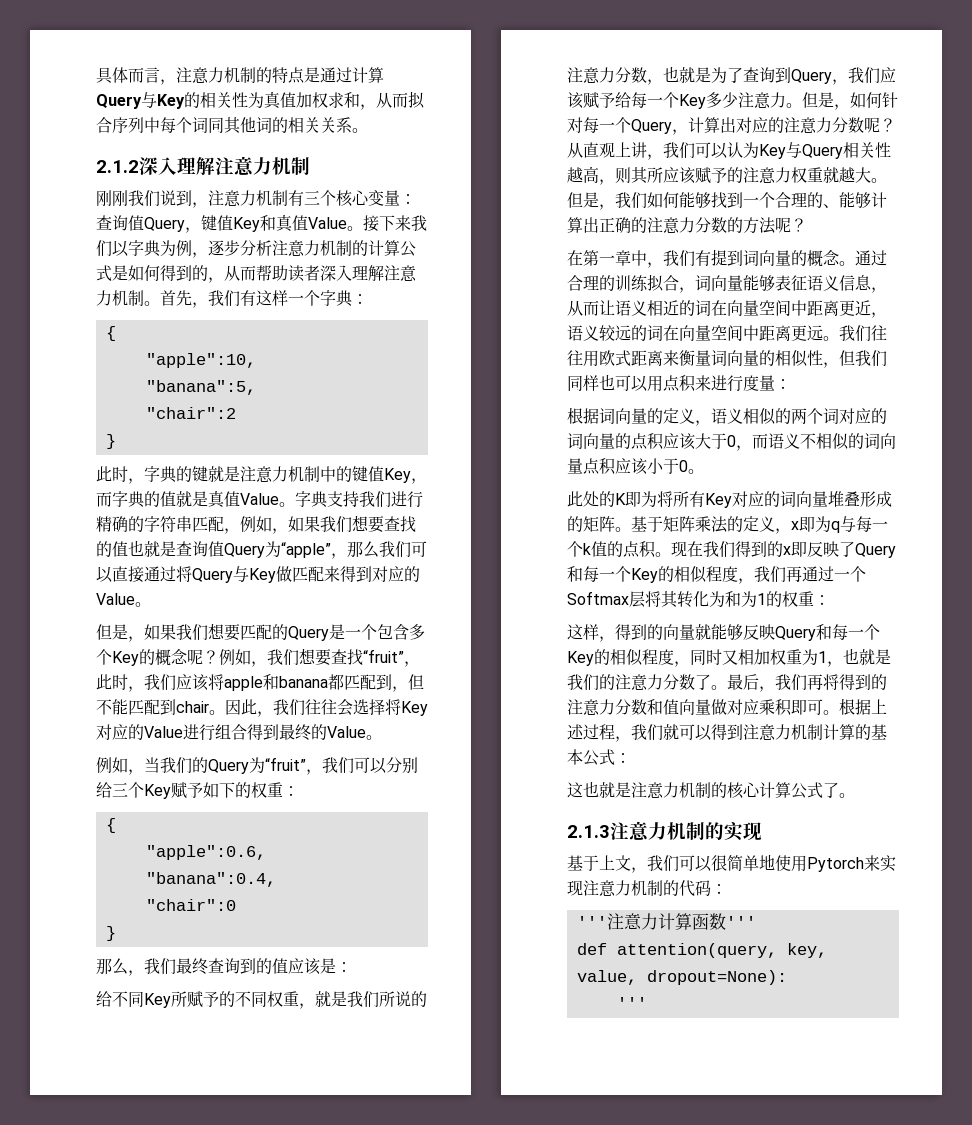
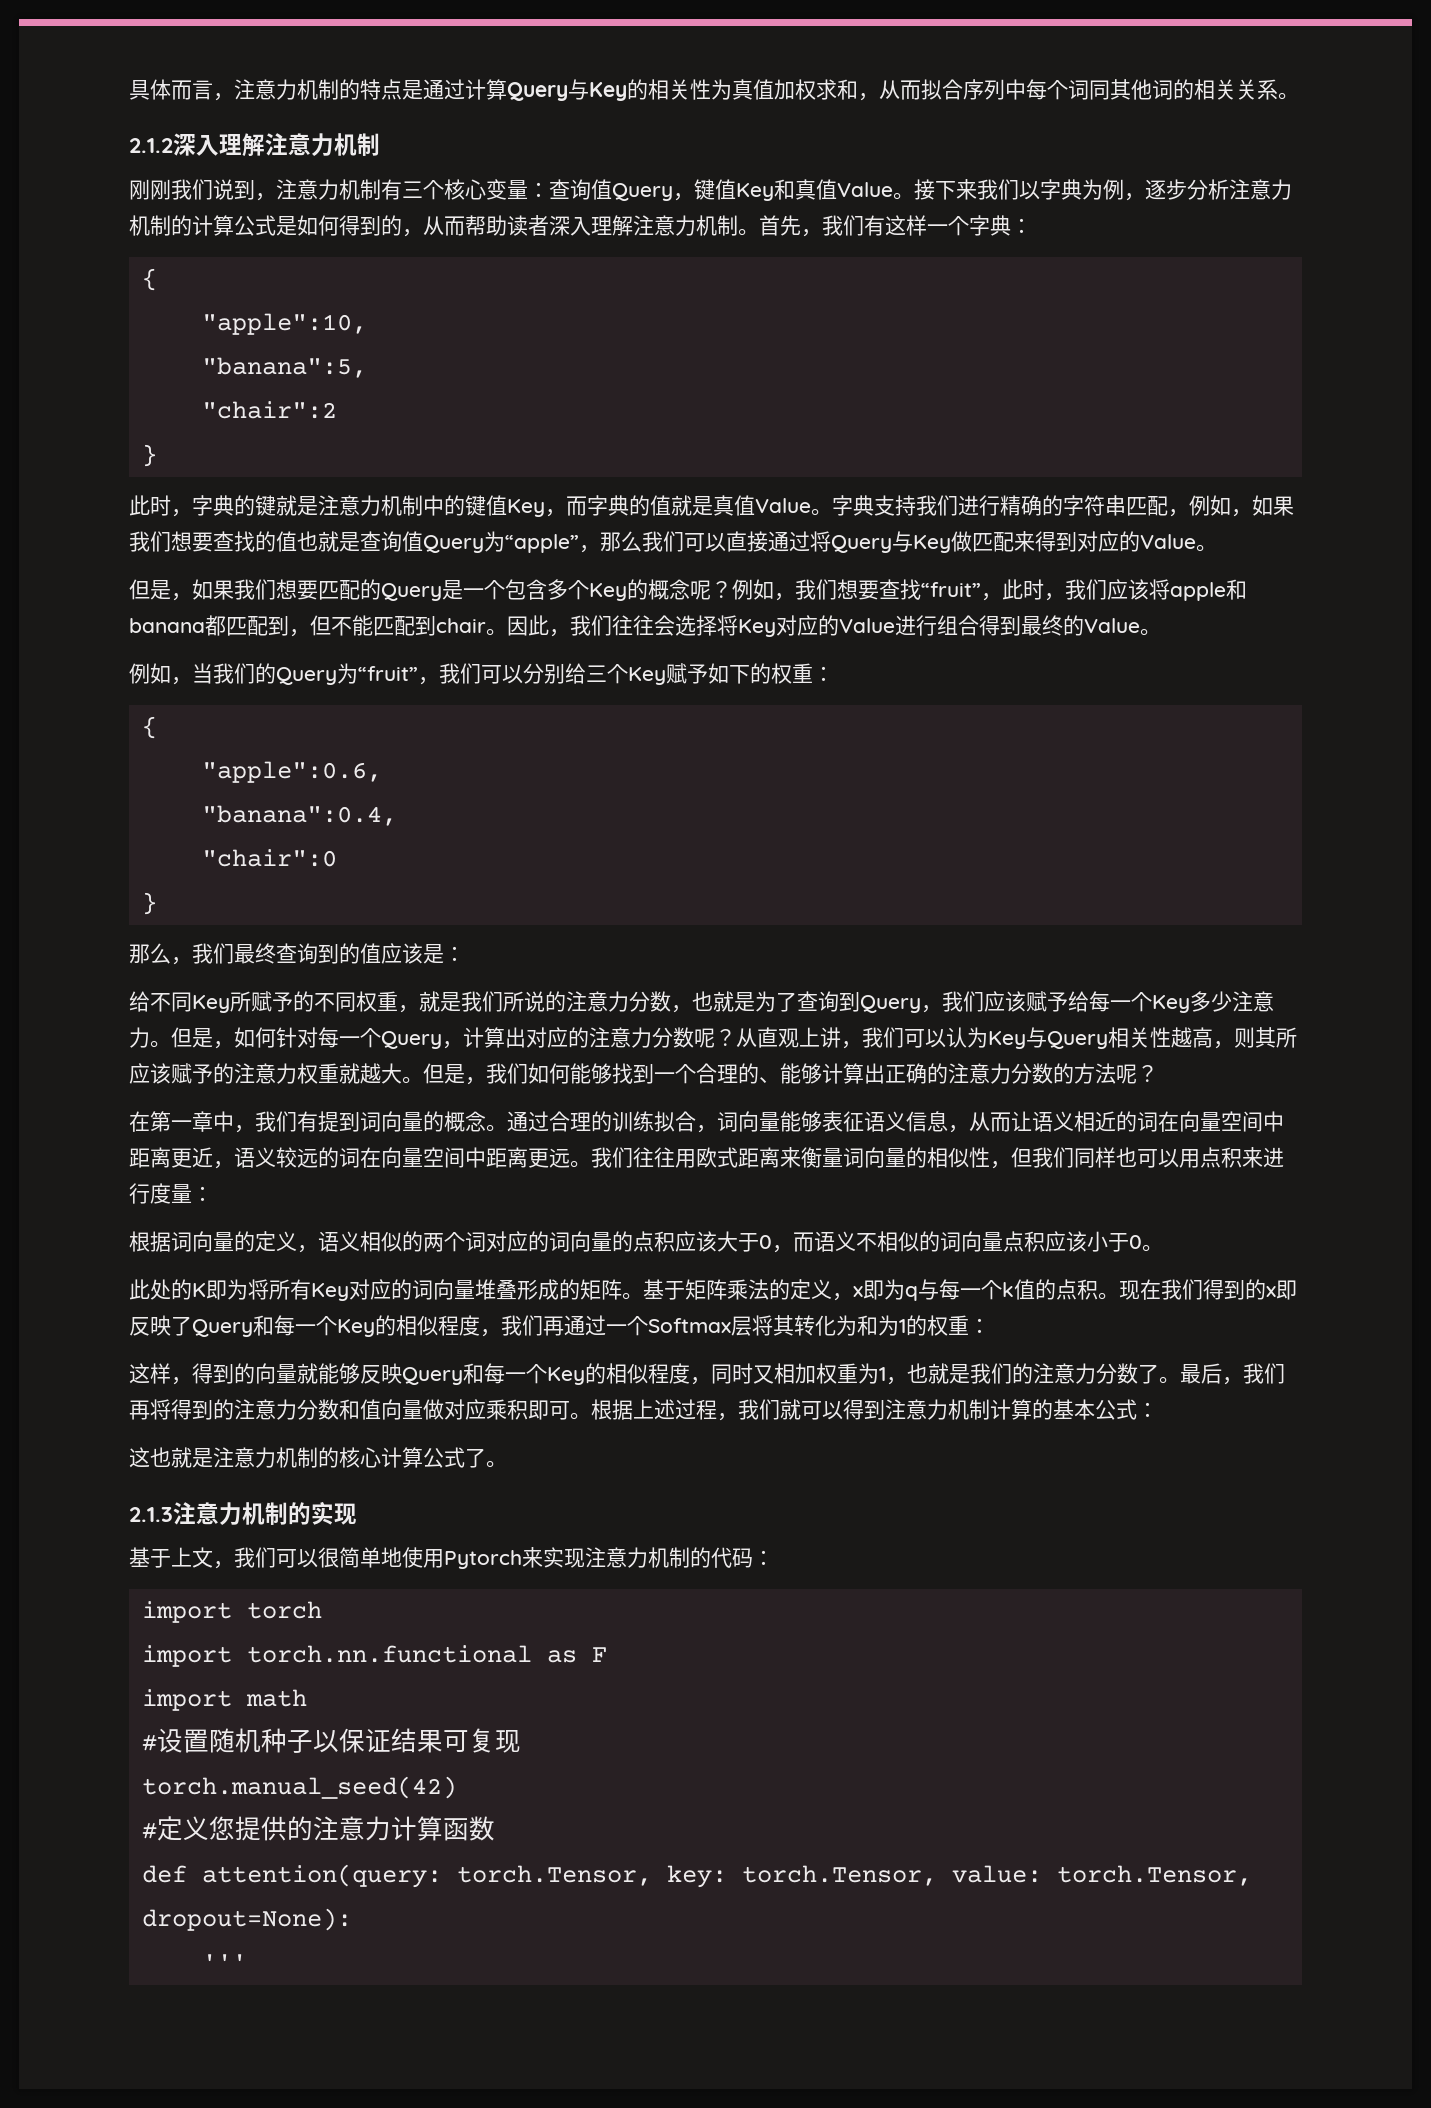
- '''注意力计算函数'''
+ import torch
+ import torch.nn.functional as F
+ import math
+ #设置随机种子以保证结果可复现
+ torch.manual_seed(42)
+ #定义您提供的注意力计算函数
- def attention(query, key, value, dropout=None):
+ def attention(query: torch.Tensor, key: torch.Tensor, value: torch.Tensor, dropout=None):

